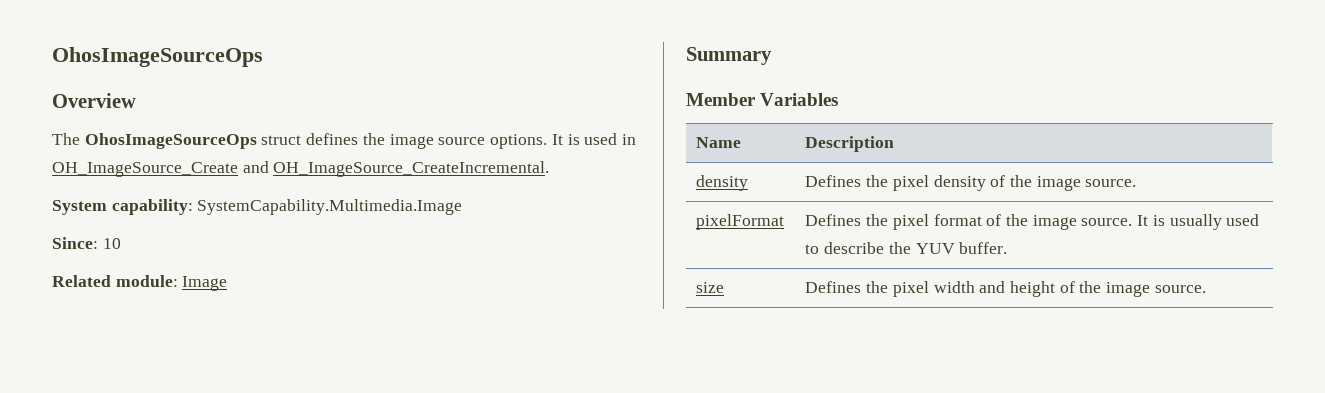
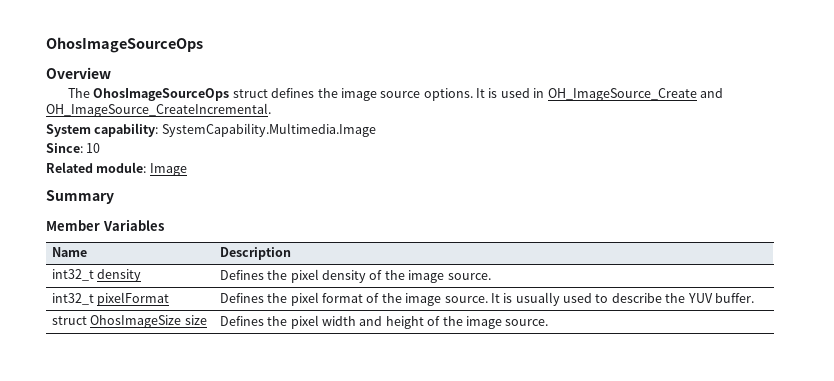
- density | Defines the pixel density of the image source.
+ int32_t density | Defines the pixel density of the image source.
- pixelFormat | Defines the pixel format of the image source. It is usually used to describe the YUV buffer.
+ int32_t pixelFormat | Defines the pixel format of the image source. It is usually used to describe the YUV buffer.
- size | Defines the pixel width and height of the image source.
+ struct OhosImageSize size | Defines the pixel width and height of the image source.

